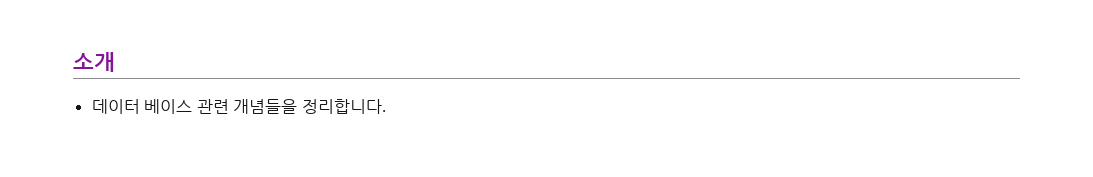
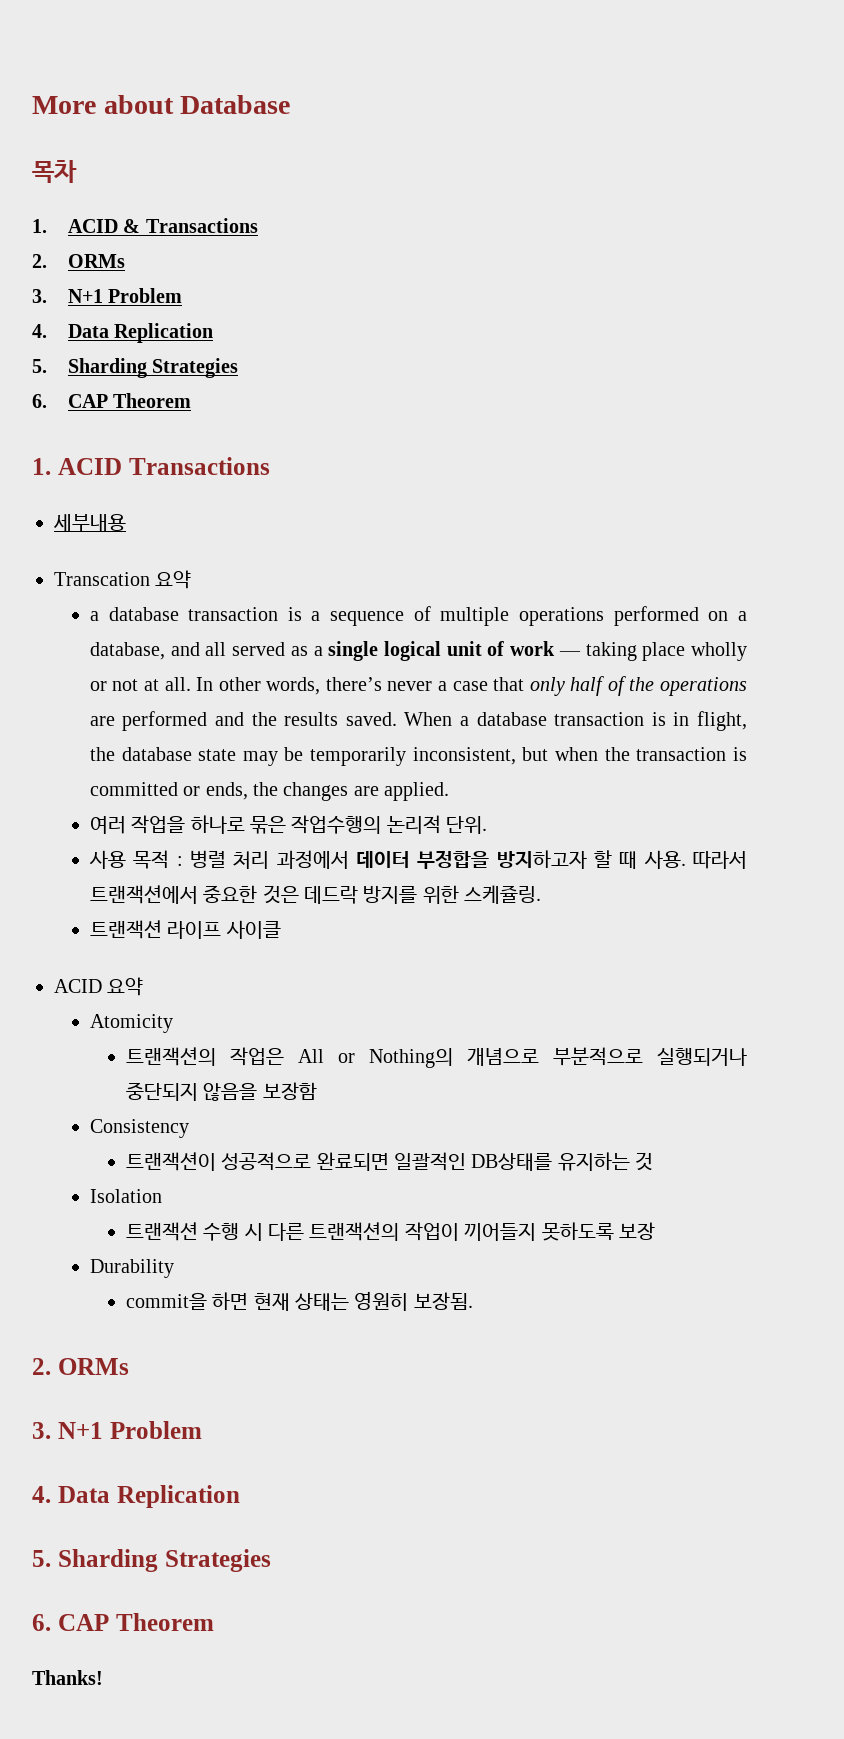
- 소개
- 데이터 베이스 관련 개념들을 정리합니다.
+ More about Database
+ 목차
+ 1. ACID & Transactions
+ 2. ORMs
+ 3. N+1 Problem
+ 4. Data Replication
+ 5. Sharding Strategies
+ 6. CAP Theorem
+ 1. ACID Transactions
+ 세부내용
+ Transcation 요약
+ a database transaction is a sequence of multiple operations performed on a database, and all served as a single logical unit of work — taking place wholly or not at all. In other words, there’s never a case that only half of the operations are performed and the results saved. When a database transaction is in flight, the database state may be temporarily inconsistent, but when the transaction is committed or ends, the changes are applied.
+ 여러 작업을 하나로 묶은 작업수행의 논리적 단위.
+ 사용 목적 : 병렬 처리 과정에서 데이터 부정합을 방지하고자 할 때 사용. 따라서 트랜잭션에서 중요한 것은 데드락 방지를 위한 스케쥴링.
+ 트랜잭션 라이프 사이클
+ ACID 요약
+ Atomicity
+ 트랜잭션의 작업은 All or Nothing의 개념으로 부분적으로 실행되거나 중단되지 않음을 보장함
+ Consistency
+ 트랜잭션이 성공적으로 완료되면 일괄적인 DB상태를 유지하는 것
+ Isolation
+ 트랜잭션 수행 시 다른 트랜잭션의 작업이 끼어들지 못하도록 보장
+ Durability
+ commit을 하면 현재 상태는 영원히 보장됨.
+ 2. ORMs
+ 3. N+1 Problem
+ 4. Data Replication
+ 5. Sharding Strategies
+ 6. CAP Theorem
+ Thanks!

